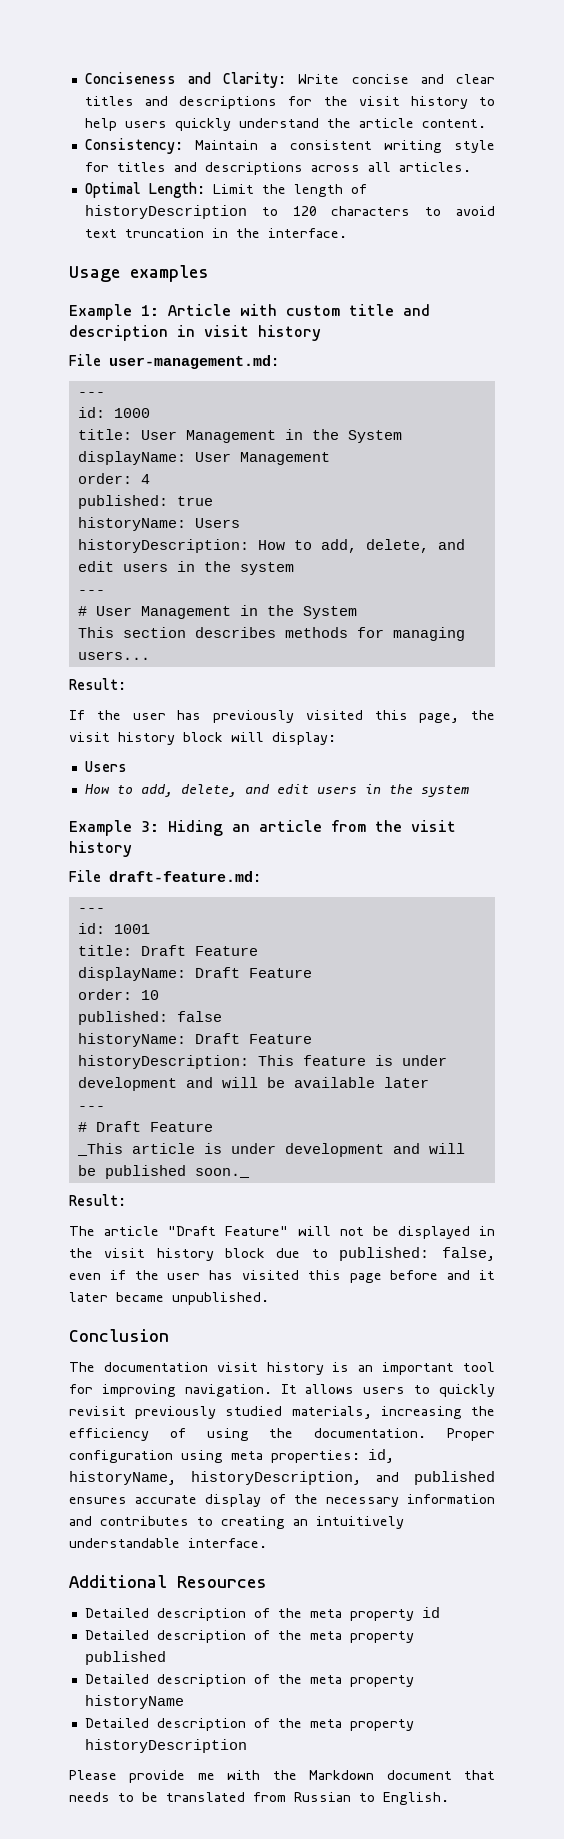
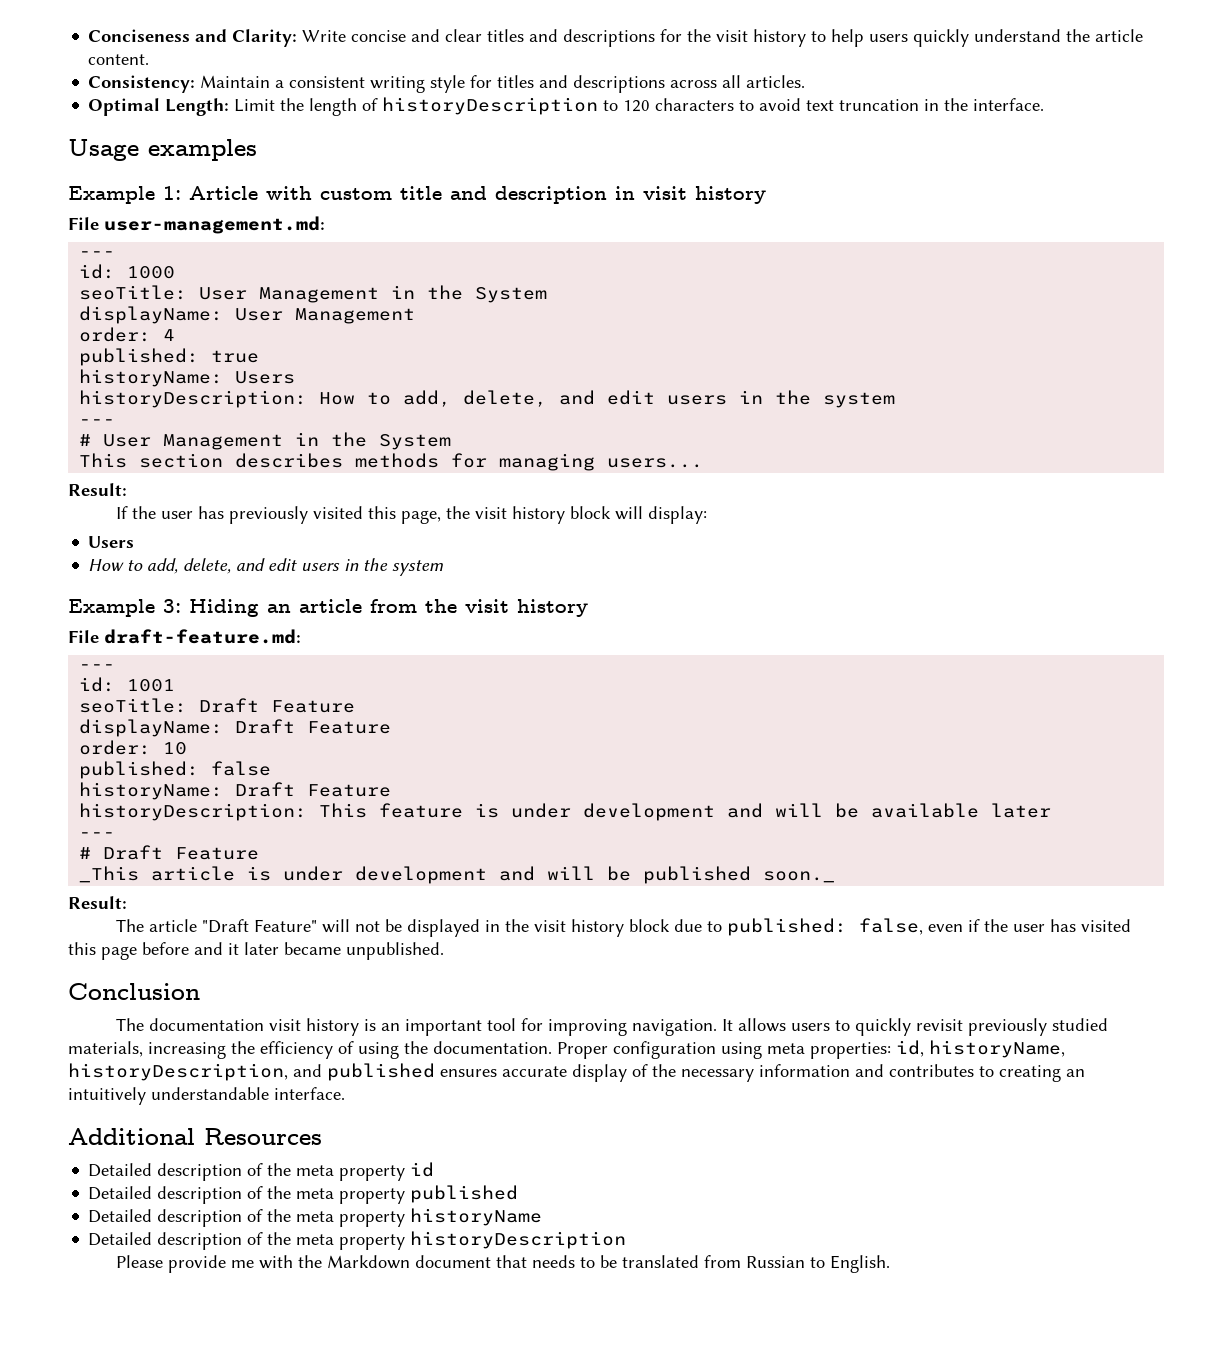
- title: User Management in the System
+ seoTitle: User Management in the System
- title: Draft Feature
+ seoTitle: Draft Feature

